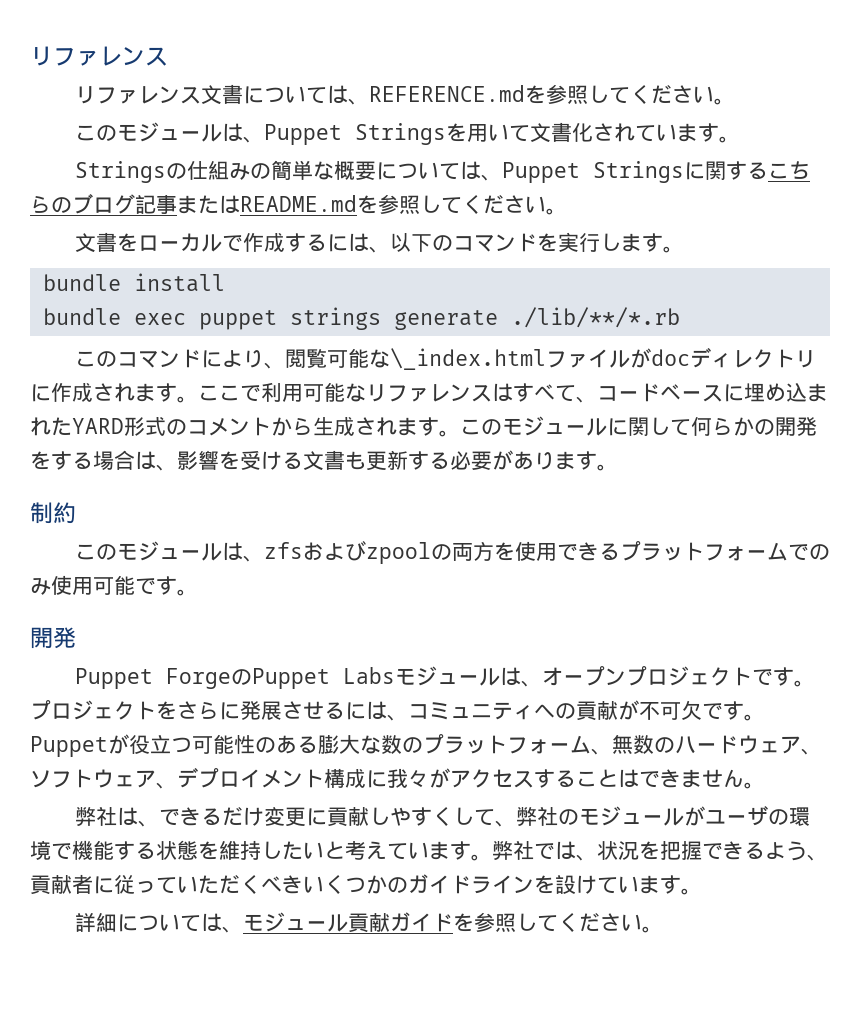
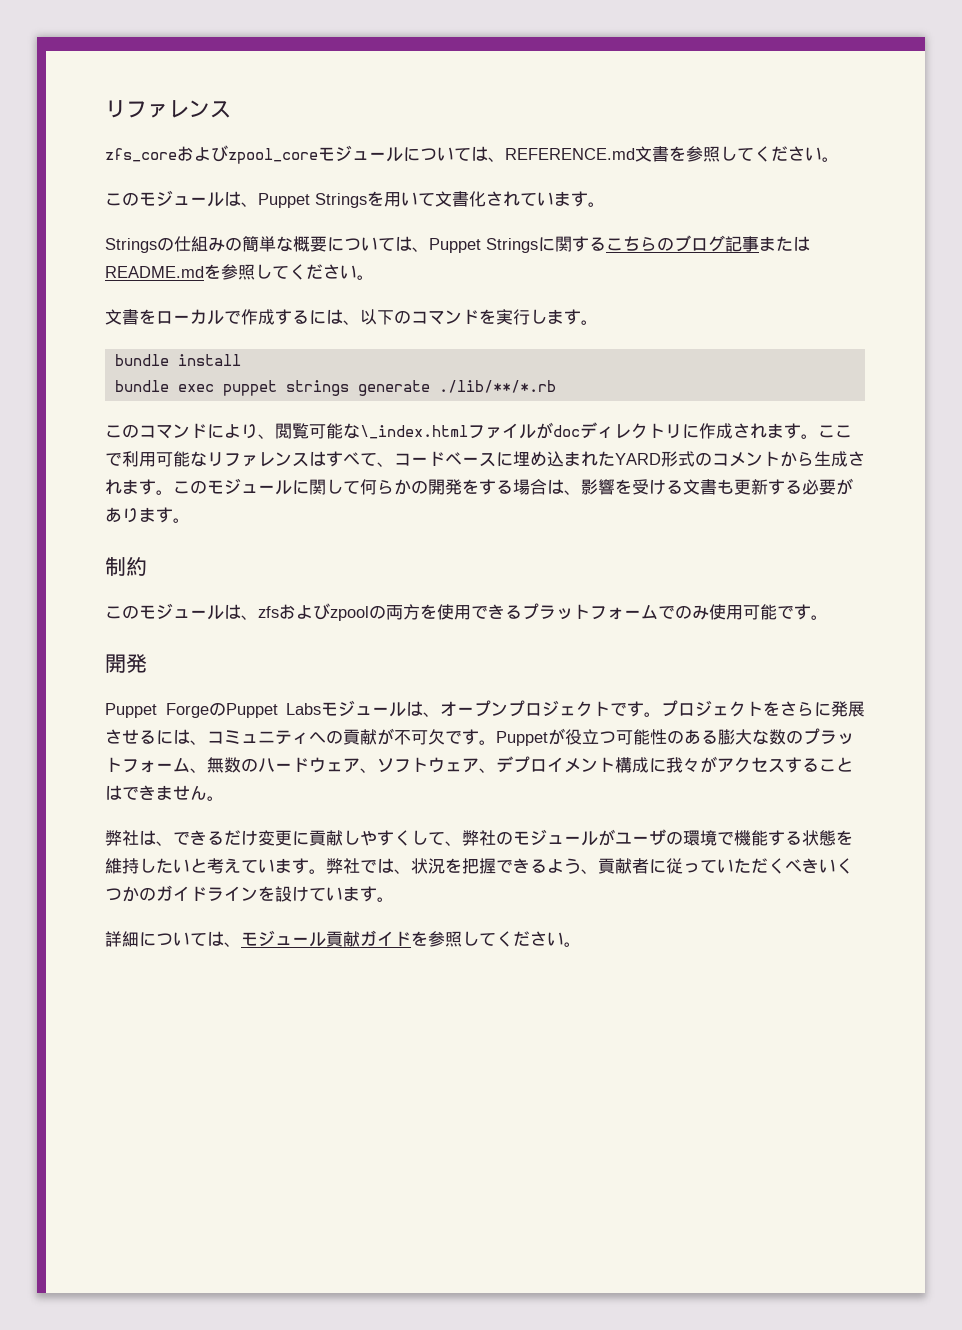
- リファレンス文書については、REFERENCE.mdを参照してください。
+ zfs_coreおよびzpool_coreモジュールについては、REFERENCE.md文書を参照してください。

